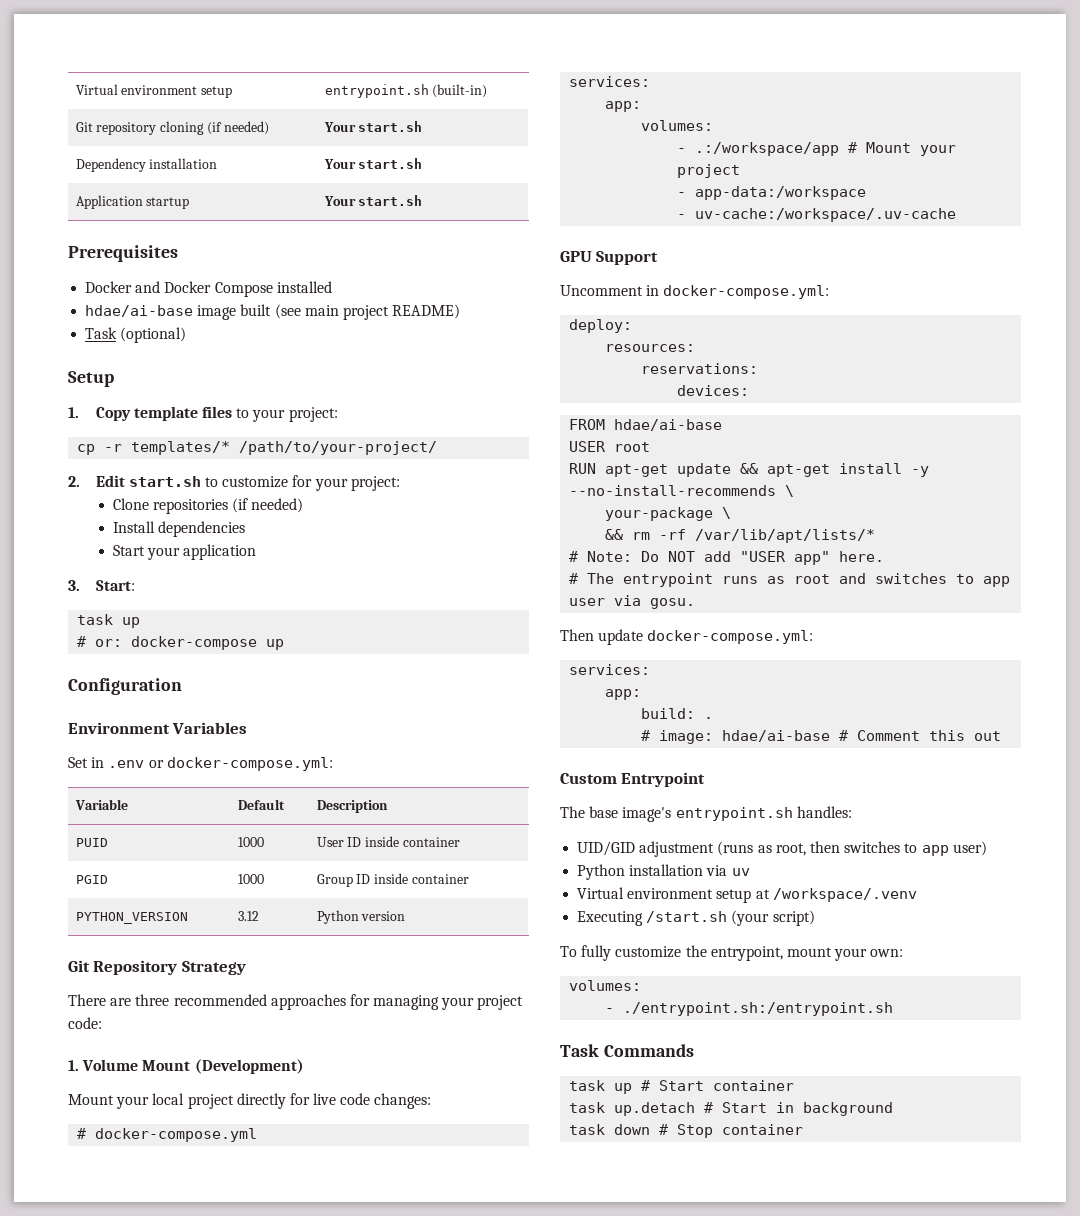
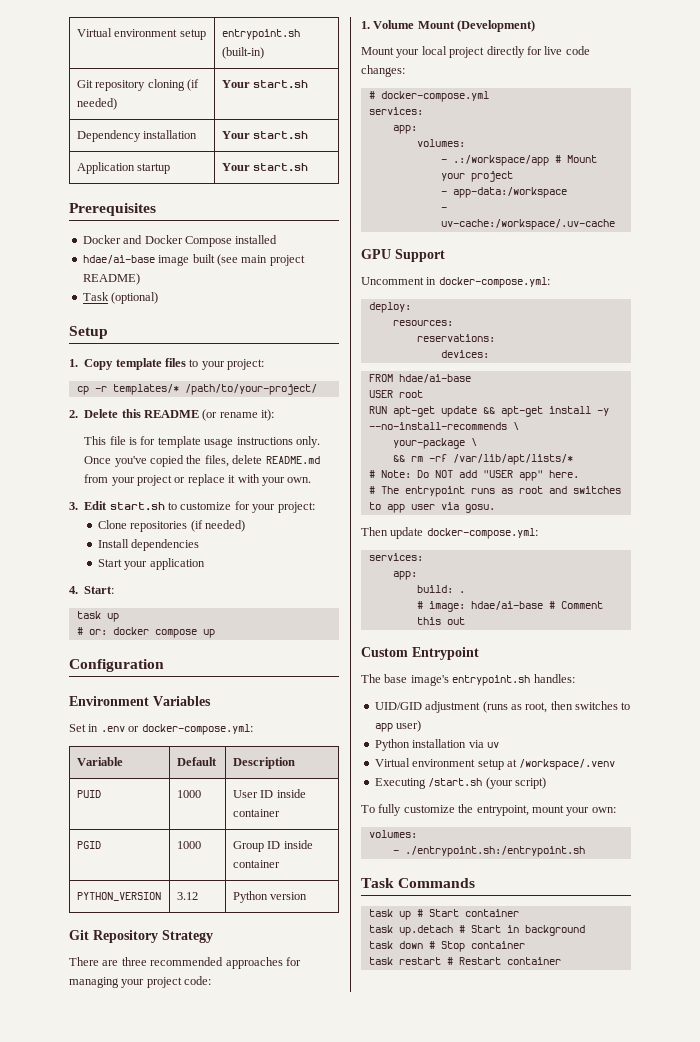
- 2. Edit start.sh to customize for your project:
+ 2. Delete this README (or rename it):
+ This file is for template usage instructions only. Once you've copied the files, delete README.md from your project or replace it with your own.
+ 3. Edit start.sh to customize for your project:
- 3. Start:
+ 4. Start:
- # or: docker-compose up
+ # or: docker compose up
+ task restart # Restart container

